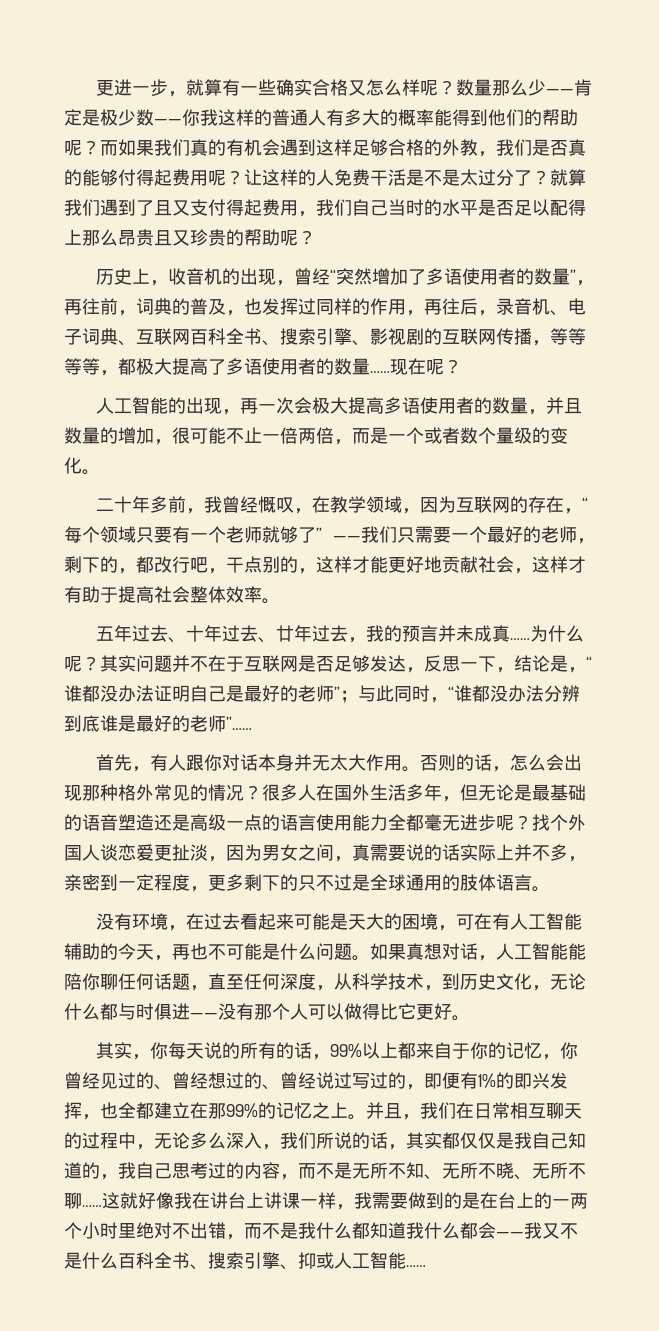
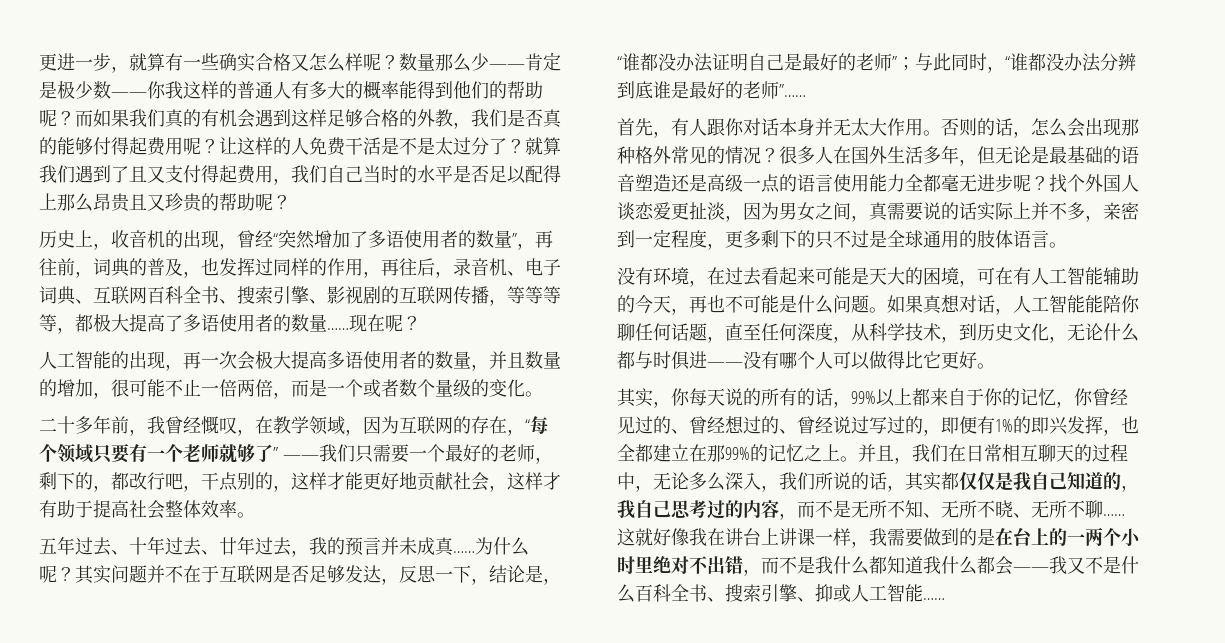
- 二十年多前，我曾经慨叹，在教学领域，因为互联网的存在，“每个领域只要有一个老师就够了” ——我们只需要一个最好的老师，剩下的，都改行吧，干点别的，这样才能更好地贡献社会，这样才有助于提高社会整体效率。
+ 二十多年前，我曾经慨叹，在教学领域，因为互联网的存在，“每个领域只要有一个老师就够了” ——我们只需要一个最好的老师，剩下的，都改行吧，干点别的，这样才能更好地贡献社会，这样才有助于提高社会整体效率。
- 如果真想对话，人工智能能陪你聊任何话题，直至任何深度，从科学技术，到历史文化，无论什么都与时俱进——没有那个人可以做得比它更好。
+ 如果真想对话，人工智能能陪你聊任何话题，直至任何深度，从科学技术，到历史文化，无论什么都与时俱进——没有哪个人可以做得比它更好。

